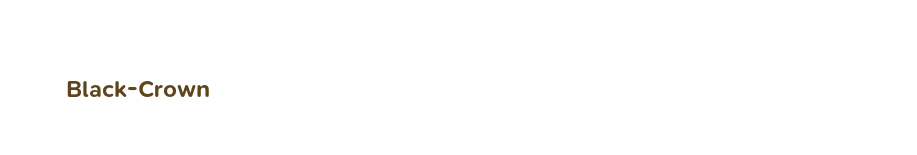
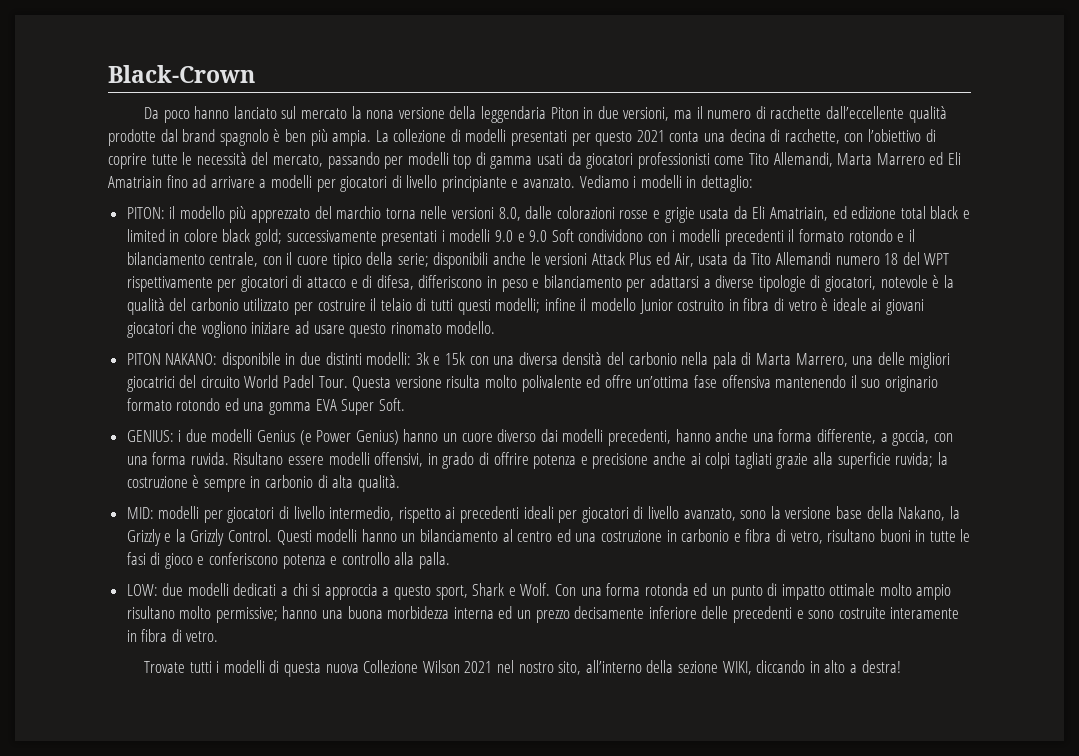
+ Da poco hanno lanciato sul mercato la nona versione della leggendaria Piton in due versioni, ma il numero di racchette dall’eccellente qualità prodotte dal brand spagnolo è ben più ampia. La collezione di modelli presentati per questo 2021 conta una decina di racchette, con l’obiettivo di coprire tutte le necessità del mercato, passando per modelli top di gamma usati da giocatori professionisti come Tito Allemandi, Marta Marrero ed Eli Amatriain fino ad arrivare a modelli per giocatori di livello principiante e avanzato. Vediamo i modelli in dettaglio:
+ PITON: il modello più apprezzato del marchio torna nelle versioni 8.0, dalle colorazioni rosse e grigie usata da Eli Amatriain, ed edizione total black e limited in colore black gold; successivamente presentati i modelli 9.0 e 9.0 Soft condividono con i modelli precedenti il formato rotondo e il bilanciamento centrale, con il cuore tipico della serie; disponibili anche le versioni Attack Plus ed Air, usata da Tito Allemandi numero 18 del WPT rispettivamente per giocatori di attacco e di difesa, differiscono in peso e bilanciamento per adattarsi a diverse tipologie di giocatori, notevole è la qualità del carbonio utilizzato per costruire il telaio di tutti questi modelli; infine il modello Junior costruito in fibra di vetro è ideale ai giovani giocatori che vogliono iniziare ad usare questo rinomato modello.
+ PITON NAKANO: disponibile in due distinti modelli: 3k e 15k con una diversa densità del carbonio nella pala di Marta Marrero, una delle migliori giocatrici del circuito World Padel Tour. Questa versione risulta molto polivalente ed offre un’ottima fase offensiva mantenendo il suo originario formato rotondo ed una gomma EVA Super Soft.
+ GENIUS: i due modelli Genius (e Power Genius) hanno un cuore diverso dai modelli precedenti, hanno anche una forma differente, a goccia, con una forma ruvida. Risultano essere modelli offensivi, in grado di offrire potenza e precisione anche ai colpi tagliati grazie alla superficie ruvida; la costruzione è sempre in carbonio di alta qualità.
+ MID: modelli per giocatori di livello intermedio, rispetto ai precedenti ideali per giocatori di livello avanzato, sono la versione base della Nakano, la Grizzly e la Grizzly Control. Questi modelli hanno un bilanciamento al centro ed una costruzione in carbonio e fibra di vetro, risultano buoni in tutte le fasi di gioco e conferiscono potenza e controllo alla palla.
+ LOW: due modelli dedicati a chi si approccia a questo sport, Shark e Wolf. Con una forma rotonda ed un punto di impatto ottimale molto ampio risultano molto permissive; hanno una buona morbidezza interna ed un prezzo decisamente inferiore delle precedenti e sono costruite interamente in fibra di vetro.
+ Trovate tutti i modelli di questa nuova Collezione Wilson 2021 nel nostro sito, all’interno della sezione WIKI, cliccando in alto a destra!

